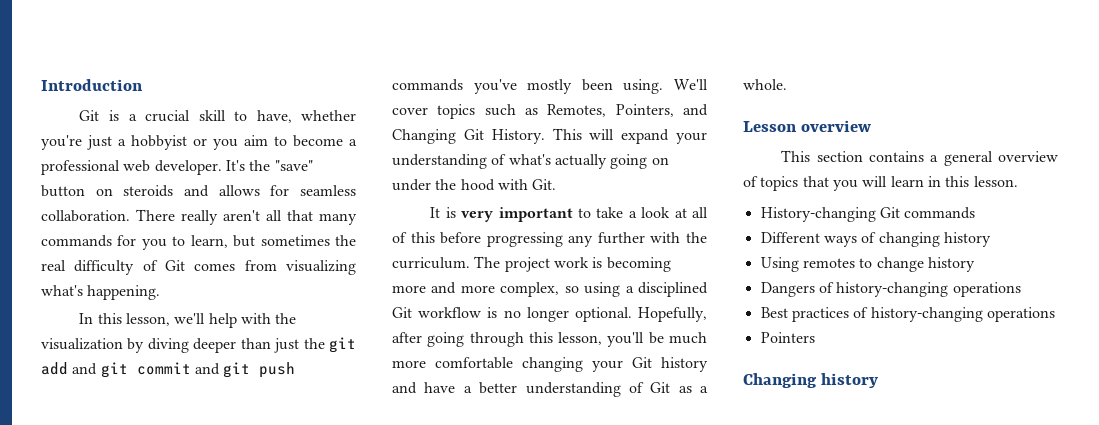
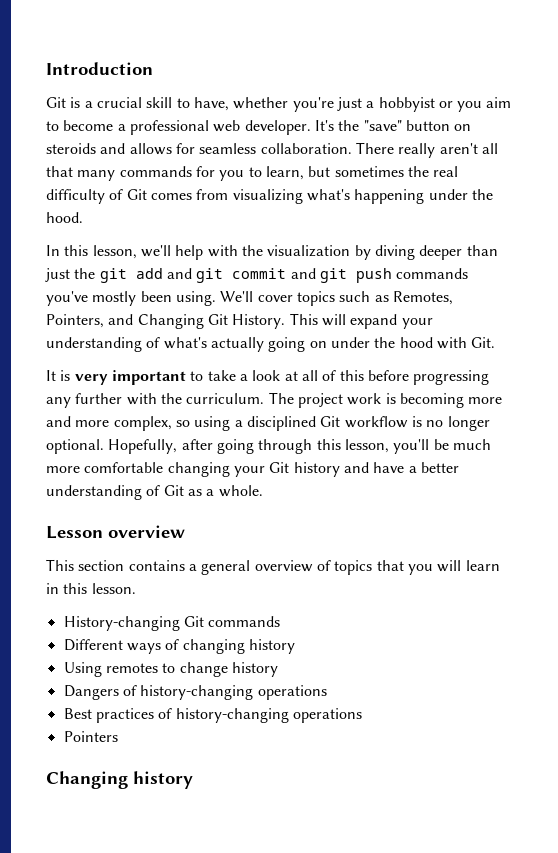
- There really aren't all that many commands for you to learn, but sometimes the real difficulty of Git comes from visualizing what's happening.
+ There really aren't all that many commands for you to learn, but sometimes the real difficulty of Git comes from visualizing what's happening under the hood.

